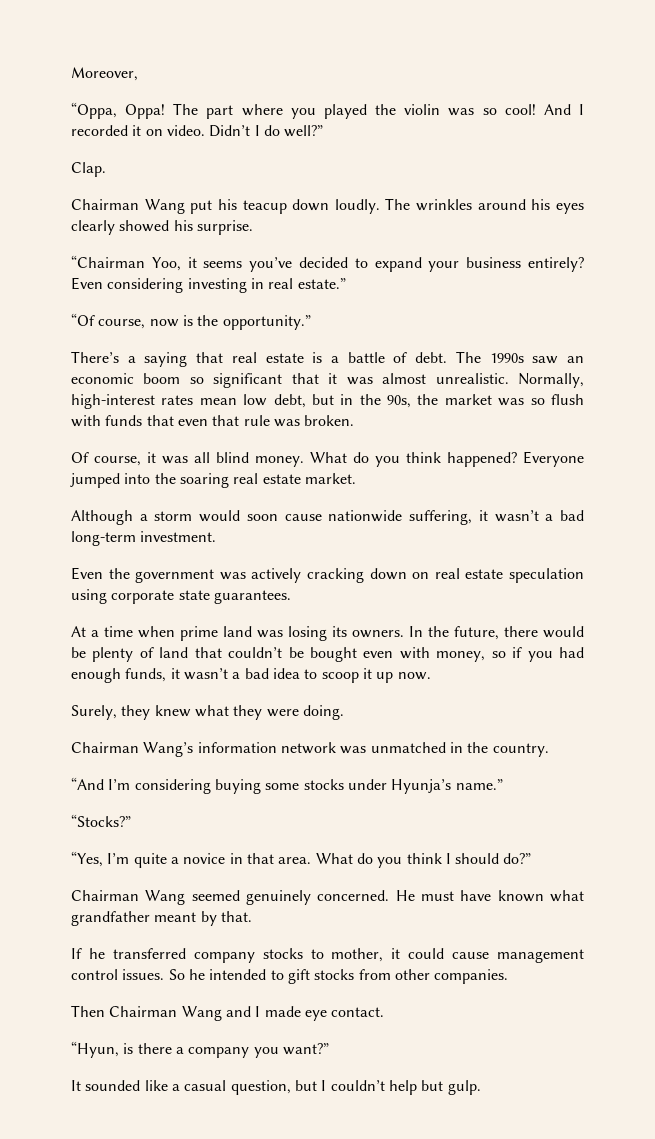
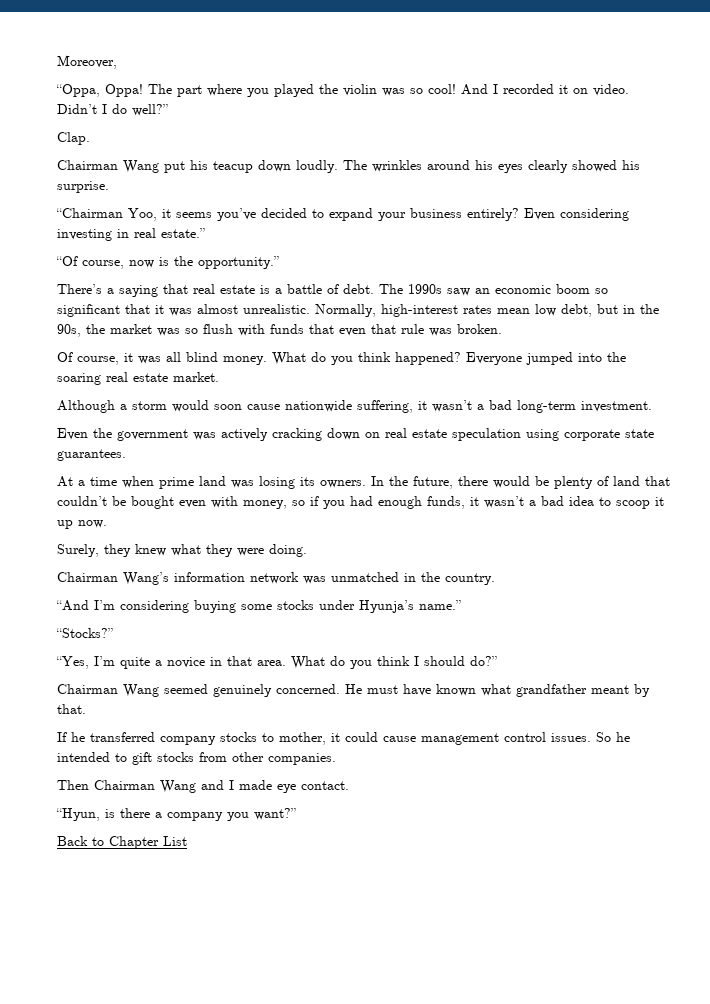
- It sounded like a casual question, but I couldn’t help but gulp.
+ Back to Chapter List

